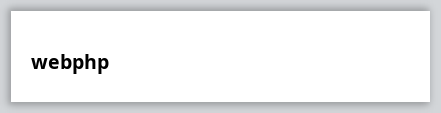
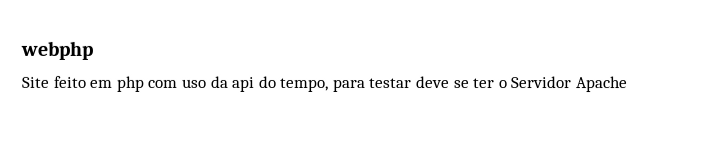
+ Site feito em php com uso da api do tempo, para testar deve se ter o Servidor Apache

